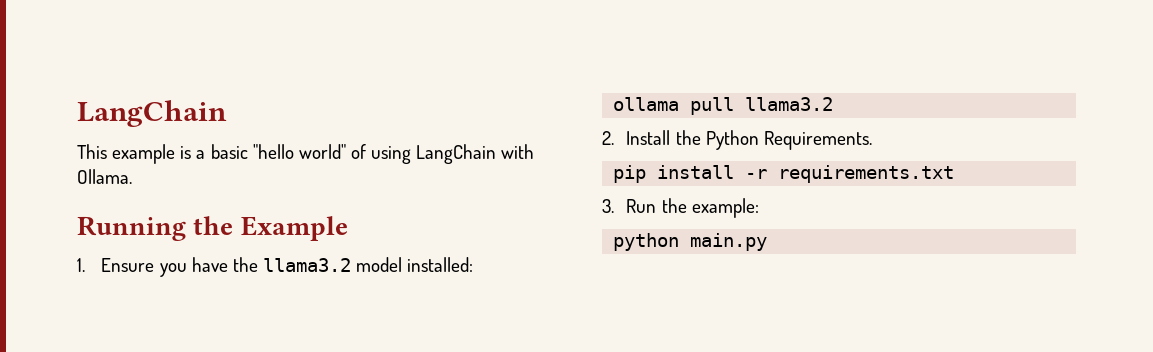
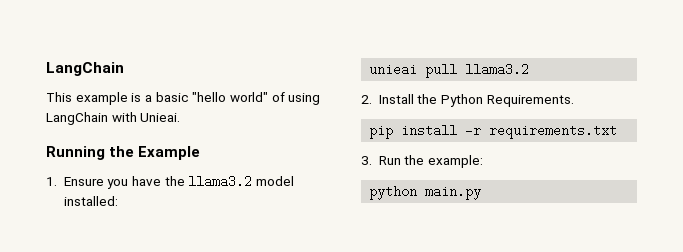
- This example is a basic "hello world" of using LangChain with Ollama.
+ This example is a basic "hello world" of using LangChain with Unieai.
- ollama pull llama3.2
+ unieai pull llama3.2

